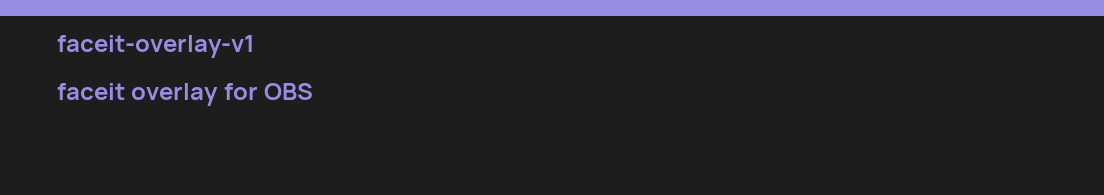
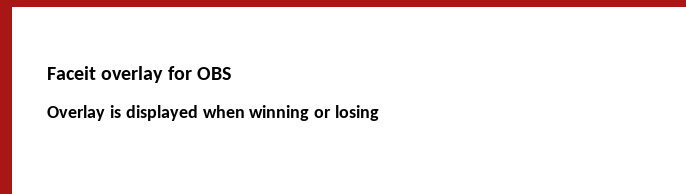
- faceit-overlay-v1
- faceit overlay for OBS
+ Faceit overlay for OBS
+ Overlay is displayed when winning or losing

